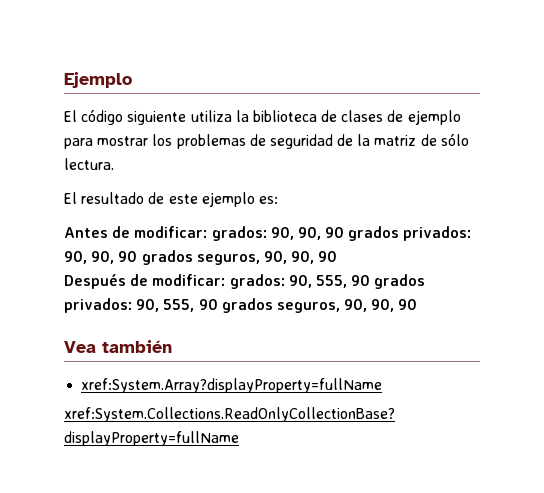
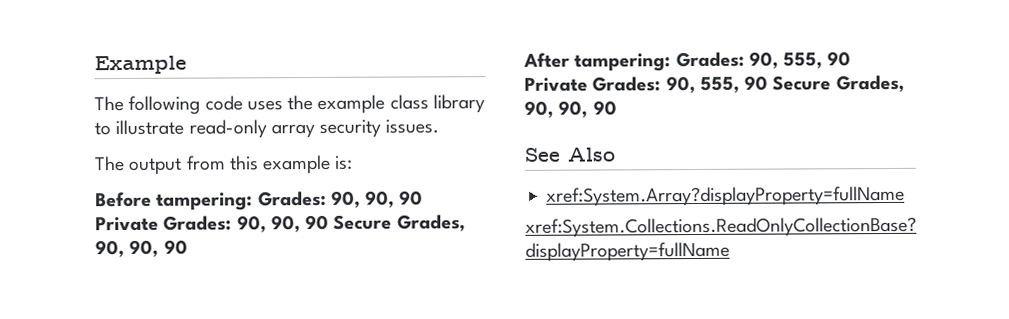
- Ejemplo
- El código siguiente utiliza la biblioteca de clases de ejemplo para mostrar los problemas de seguridad de la matriz de sólo lectura.
- El resultado de este ejemplo es:
- Antes de modificar: grados: 90, 90, 90 grados privados: 90, 90, 90 grados seguros, 90, 90, 90
- Después de modificar: grados: 90, 555, 90 grados privados: 90, 555, 90 grados seguros, 90, 90, 90
- Vea también
+ Example
+ The following code uses the example class library to illustrate read-only array security issues.
+ The output from this example is:
+ Before tampering: Grades: 90, 90, 90 Private Grades: 90, 90, 90 Secure Grades, 90, 90, 90
+ After tampering: Grades: 90, 555, 90 Private Grades: 90, 555, 90 Secure Grades, 90, 90, 90
+ See Also

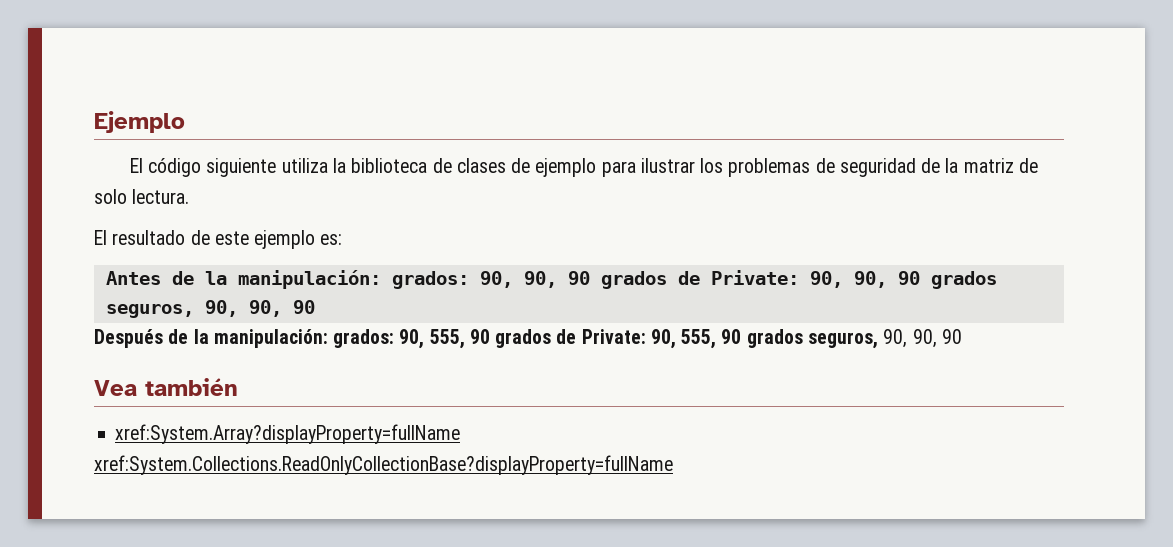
- Example
- The following code uses the example class library to illustrate read-only array security issues.
- The output from this example is:
- Before tampering: Grades: 90, 90, 90 Private Grades: 90, 90, 90 Secure Grades, 90, 90, 90
- After tampering: Grades: 90, 555, 90 Private Grades: 90, 555, 90 Secure Grades, 90, 90, 90
- See Also
+ Ejemplo
+ El código siguiente utiliza la biblioteca de clases de ejemplo para ilustrar los problemas de seguridad de la matriz de solo lectura.
+ El resultado de este ejemplo es:
+ Antes de la manipulación: grados: 90, 90, 90 grados de Private: 90, 90, 90 grados seguros, 90, 90, 90
+ Después de la manipulación: grados: 90, 555, 90 grados de Private: 90, 555, 90 grados seguros, 90, 90, 90
+ Vea también

